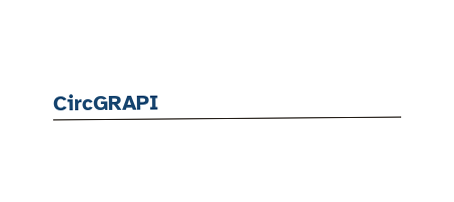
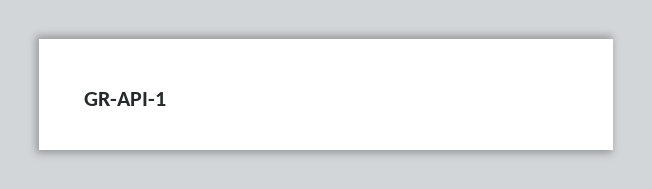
- CircGRAPI
+ GR-API-1

